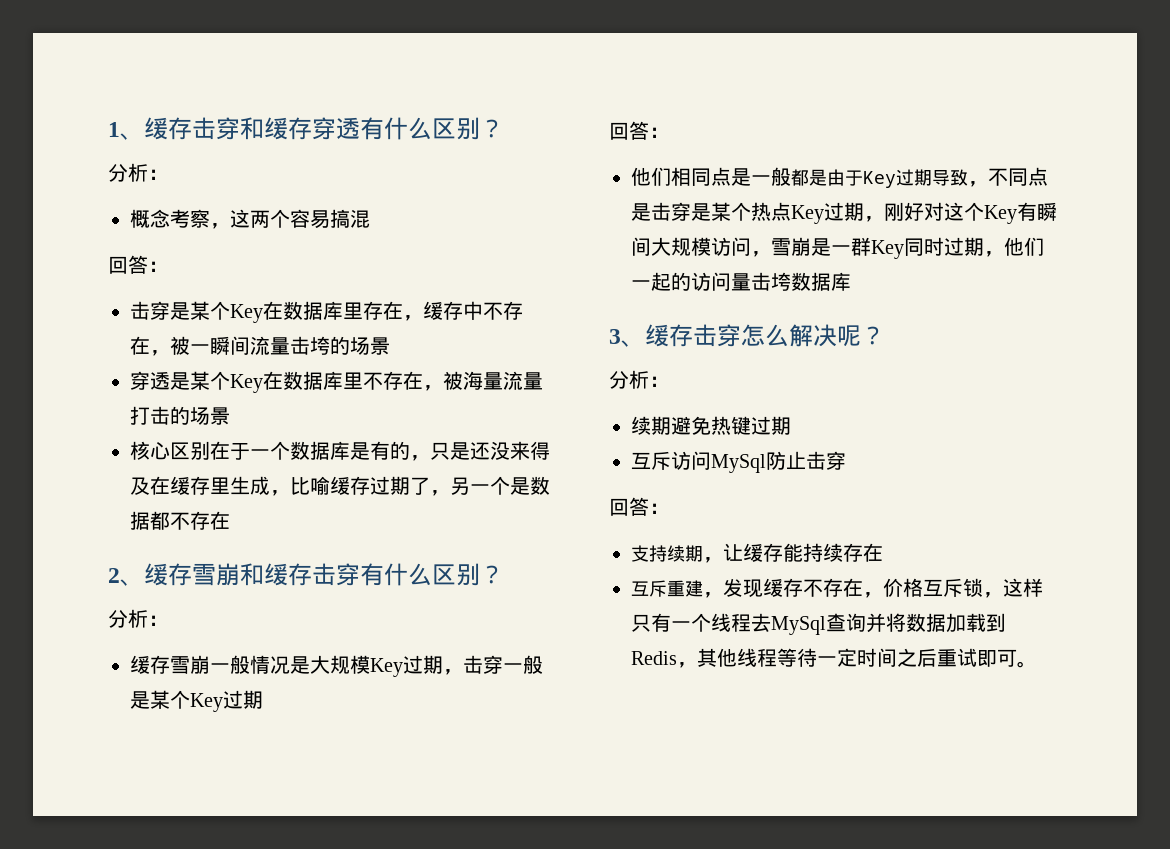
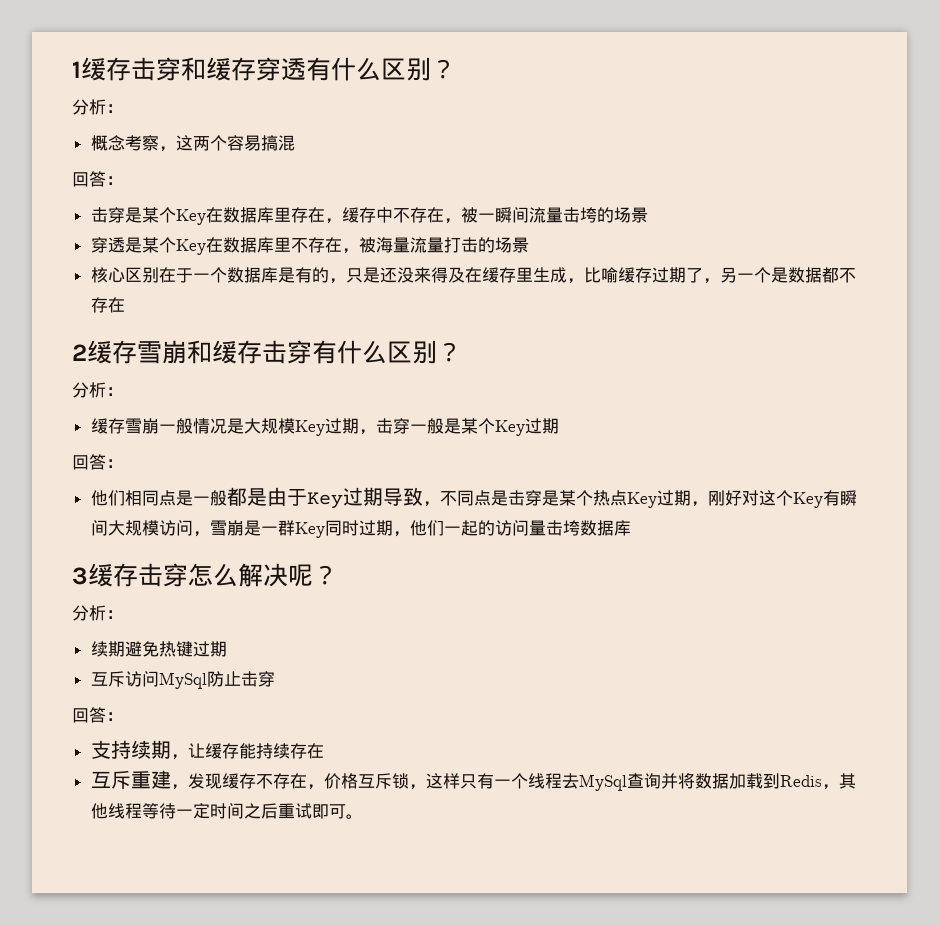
- 1、缓存击穿和缓存穿透有什么区别？
+ 1缓存击穿和缓存穿透有什么区别？
- 2、缓存雪崩和缓存击穿有什么区别？
+ 2缓存雪崩和缓存击穿有什么区别？
- 3、缓存击穿怎么解决呢？
+ 3缓存击穿怎么解决呢？

